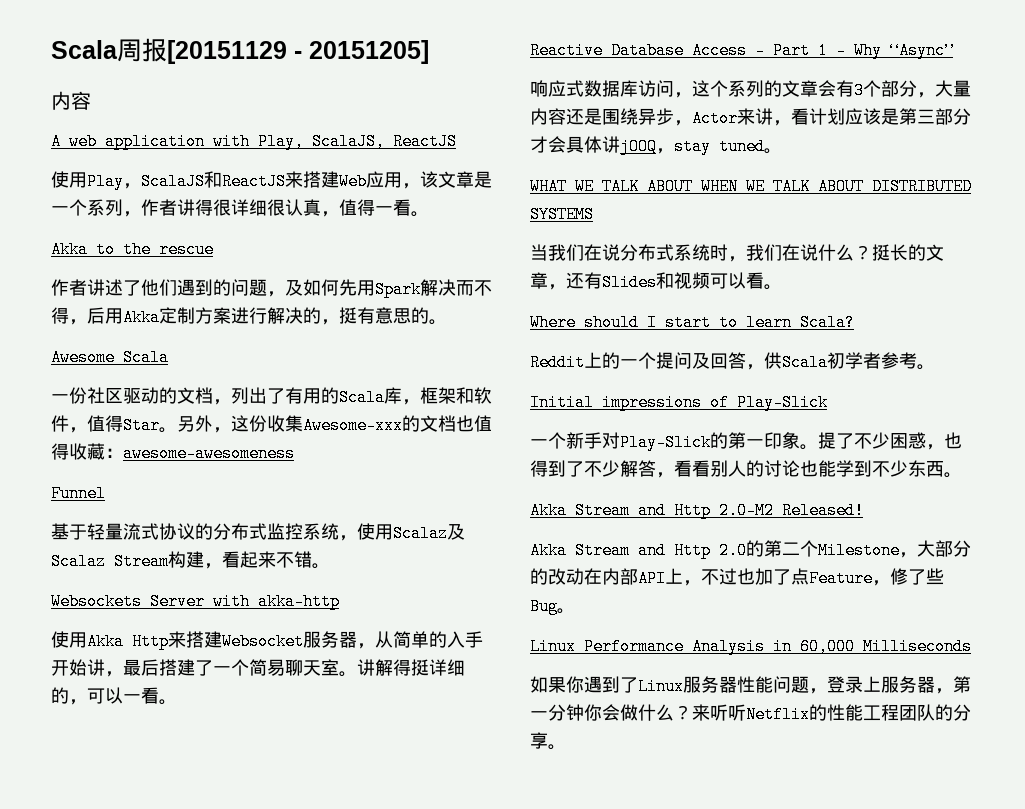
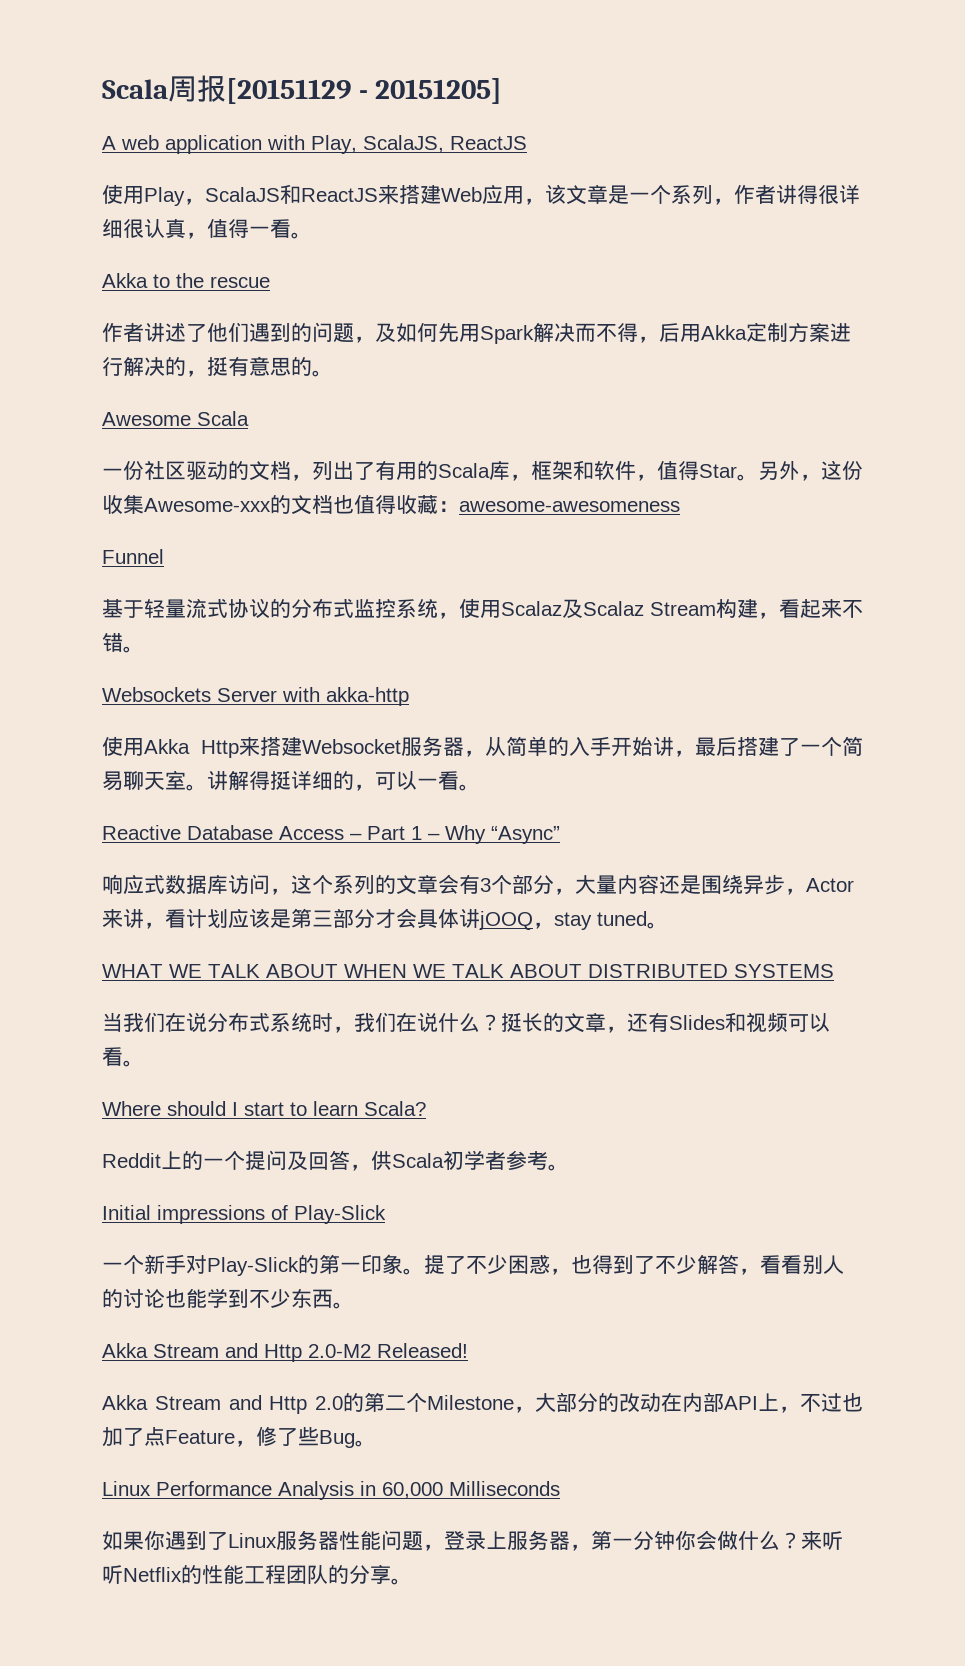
  Scala周报[20151129 - 20151205]
- 内容

